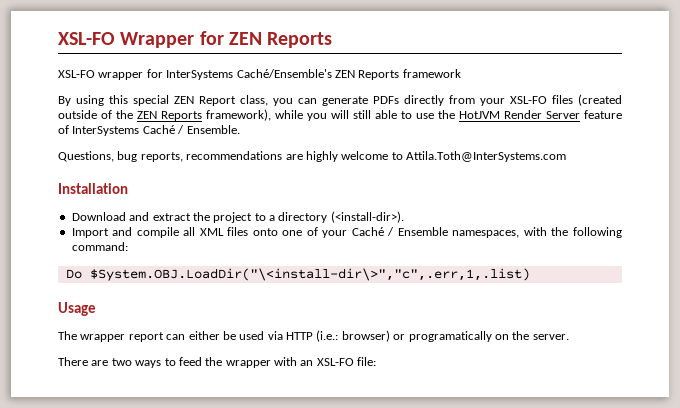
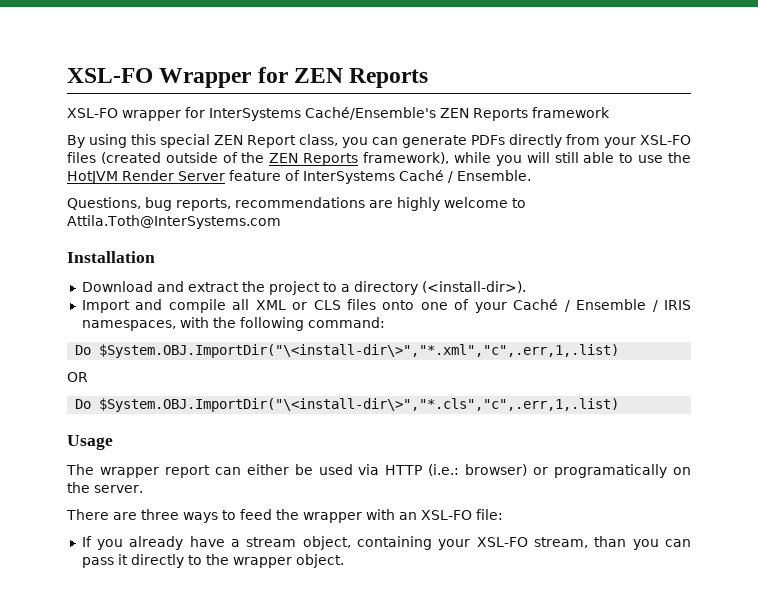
- Import and compile all XML files onto one of your Caché / Ensemble namespaces, with the following command:
+ Import and compile all XML or CLS files onto one of your Caché / Ensemble / IRIS namespaces, with the following command:
- Do $System.OBJ.LoadDir("\<install-dir\>","c",.err,1,.list)
+ Do $System.OBJ.ImportDir("\<install-dir\>","*.xml","c",.err,1,.list)
+ OR
+ Do $System.OBJ.ImportDir("\<install-dir\>","*.cls","c",.err,1,.list)
- There are two ways to feed the wrapper with an XSL-FO file:
+ There are three ways to feed the wrapper with an XSL-FO file:
+ If you already have a stream object, containing your XSL-FO stream, than you can pass it directly to the wrapper object.

